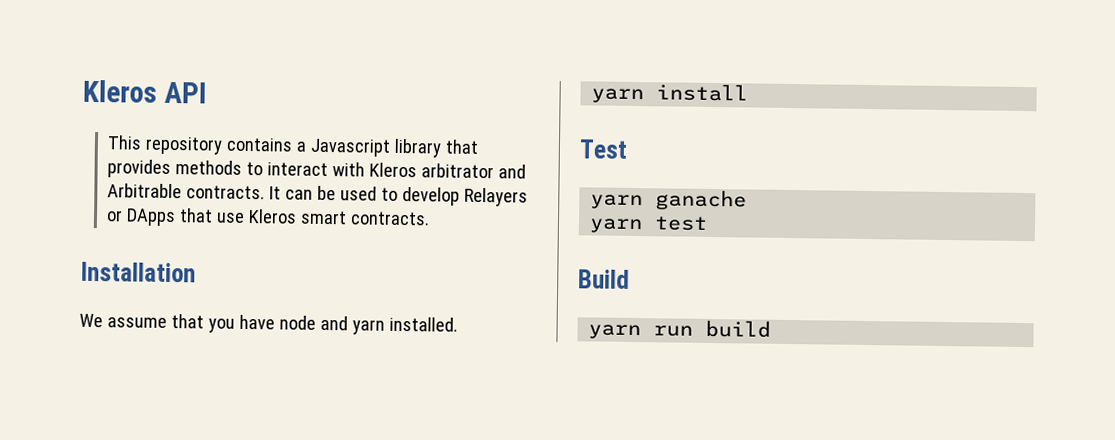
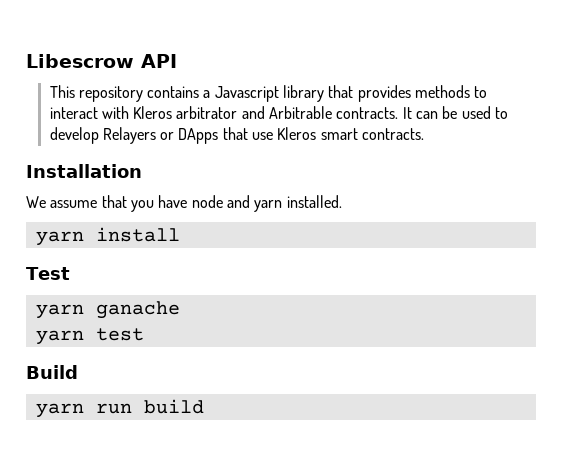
- Kleros API
+ Libescrow API

